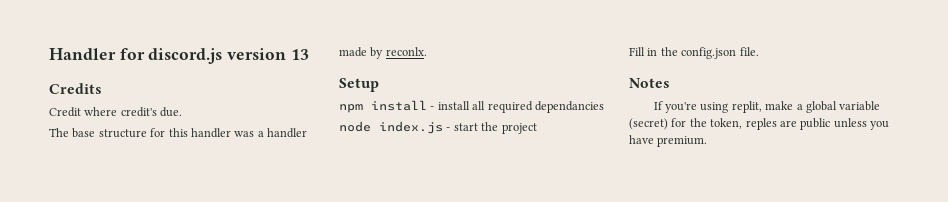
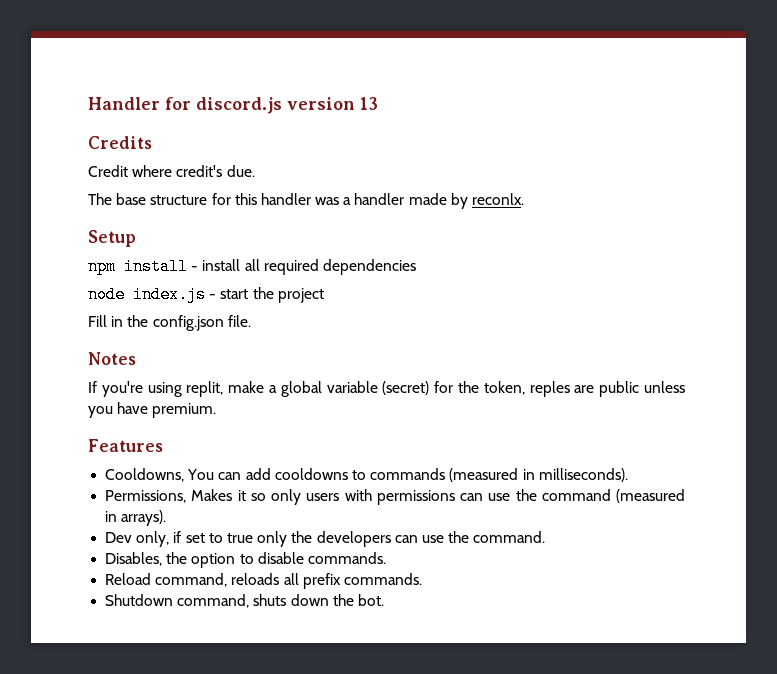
- npm install - install all required dependancies
+ npm install - install all required dependencies
+ Features
+ Cooldowns, You can add cooldowns to commands (measured in milliseconds).
+ Permissions, Makes it so only users with permissions can use the command (measured in arrays).
+ Dev only, if set to true only the developers can use the command.
+ Disables, the option to disable commands.
+ Reload command, reloads all prefix commands.
+ Shutdown command, shuts down the bot.

